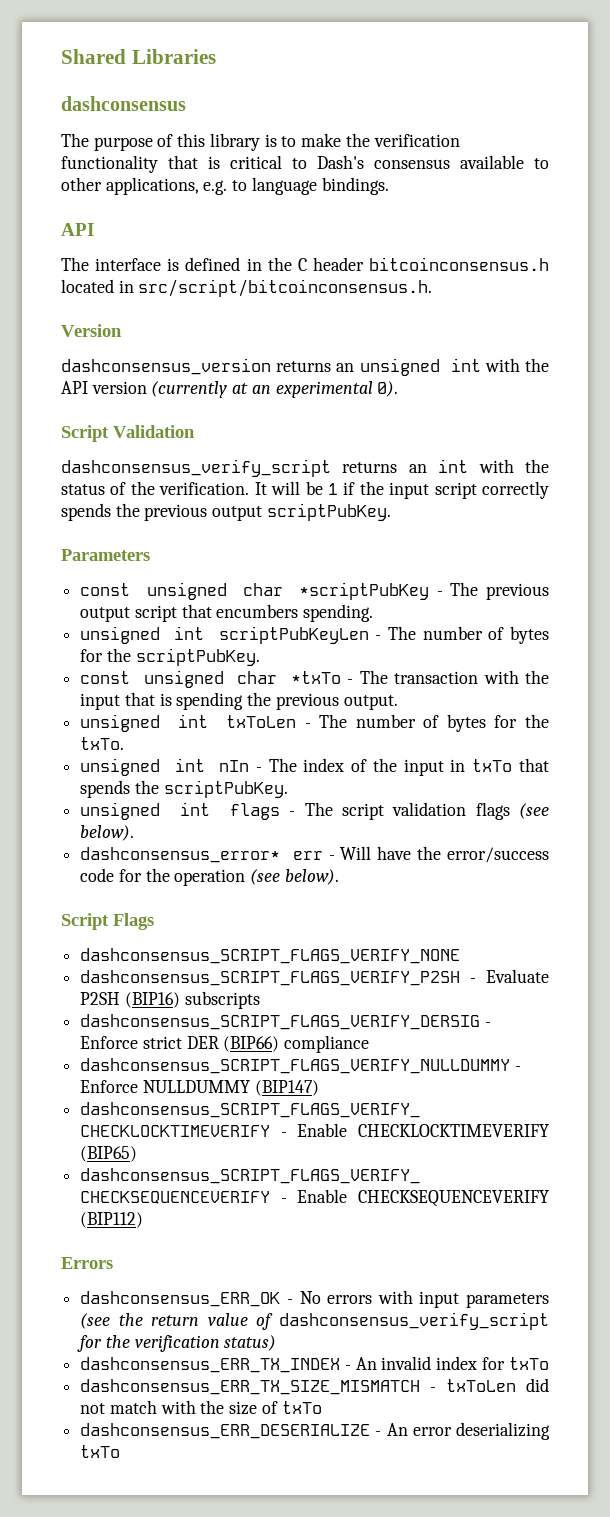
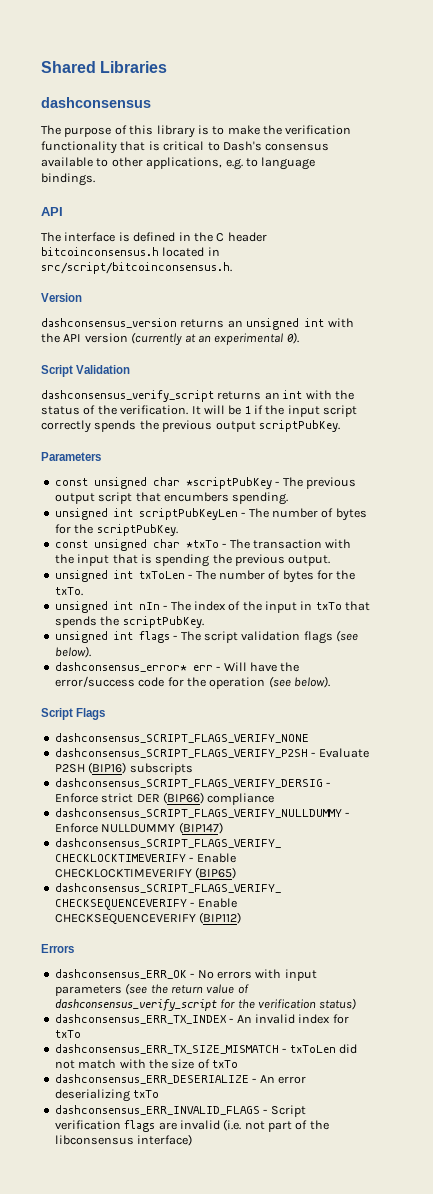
+ dashconsensus_ERR_INVALID_FLAGS - Script verification flags are invalid (i.e. not part of the libconsensus interface)

